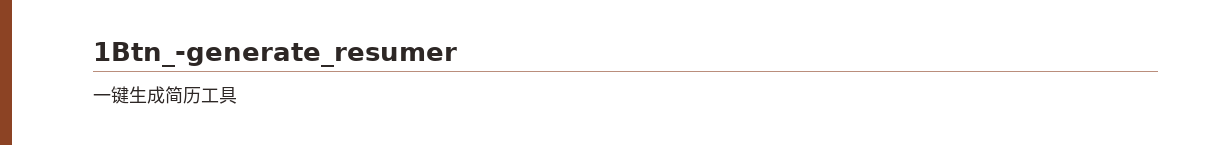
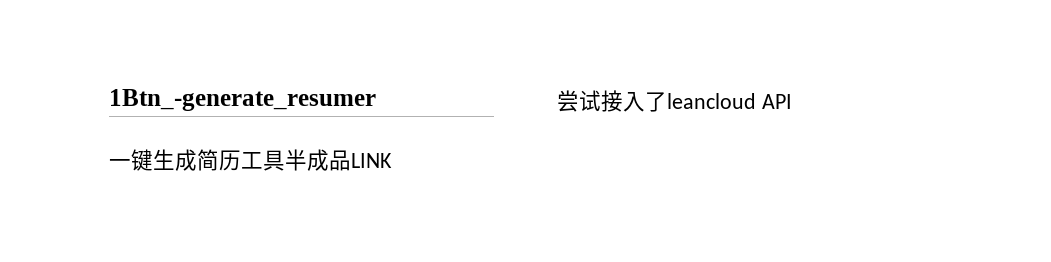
- 一键生成简历工具
+ 一键生成简历工具半成品LINK
+ 尝试接入了leancloud API

